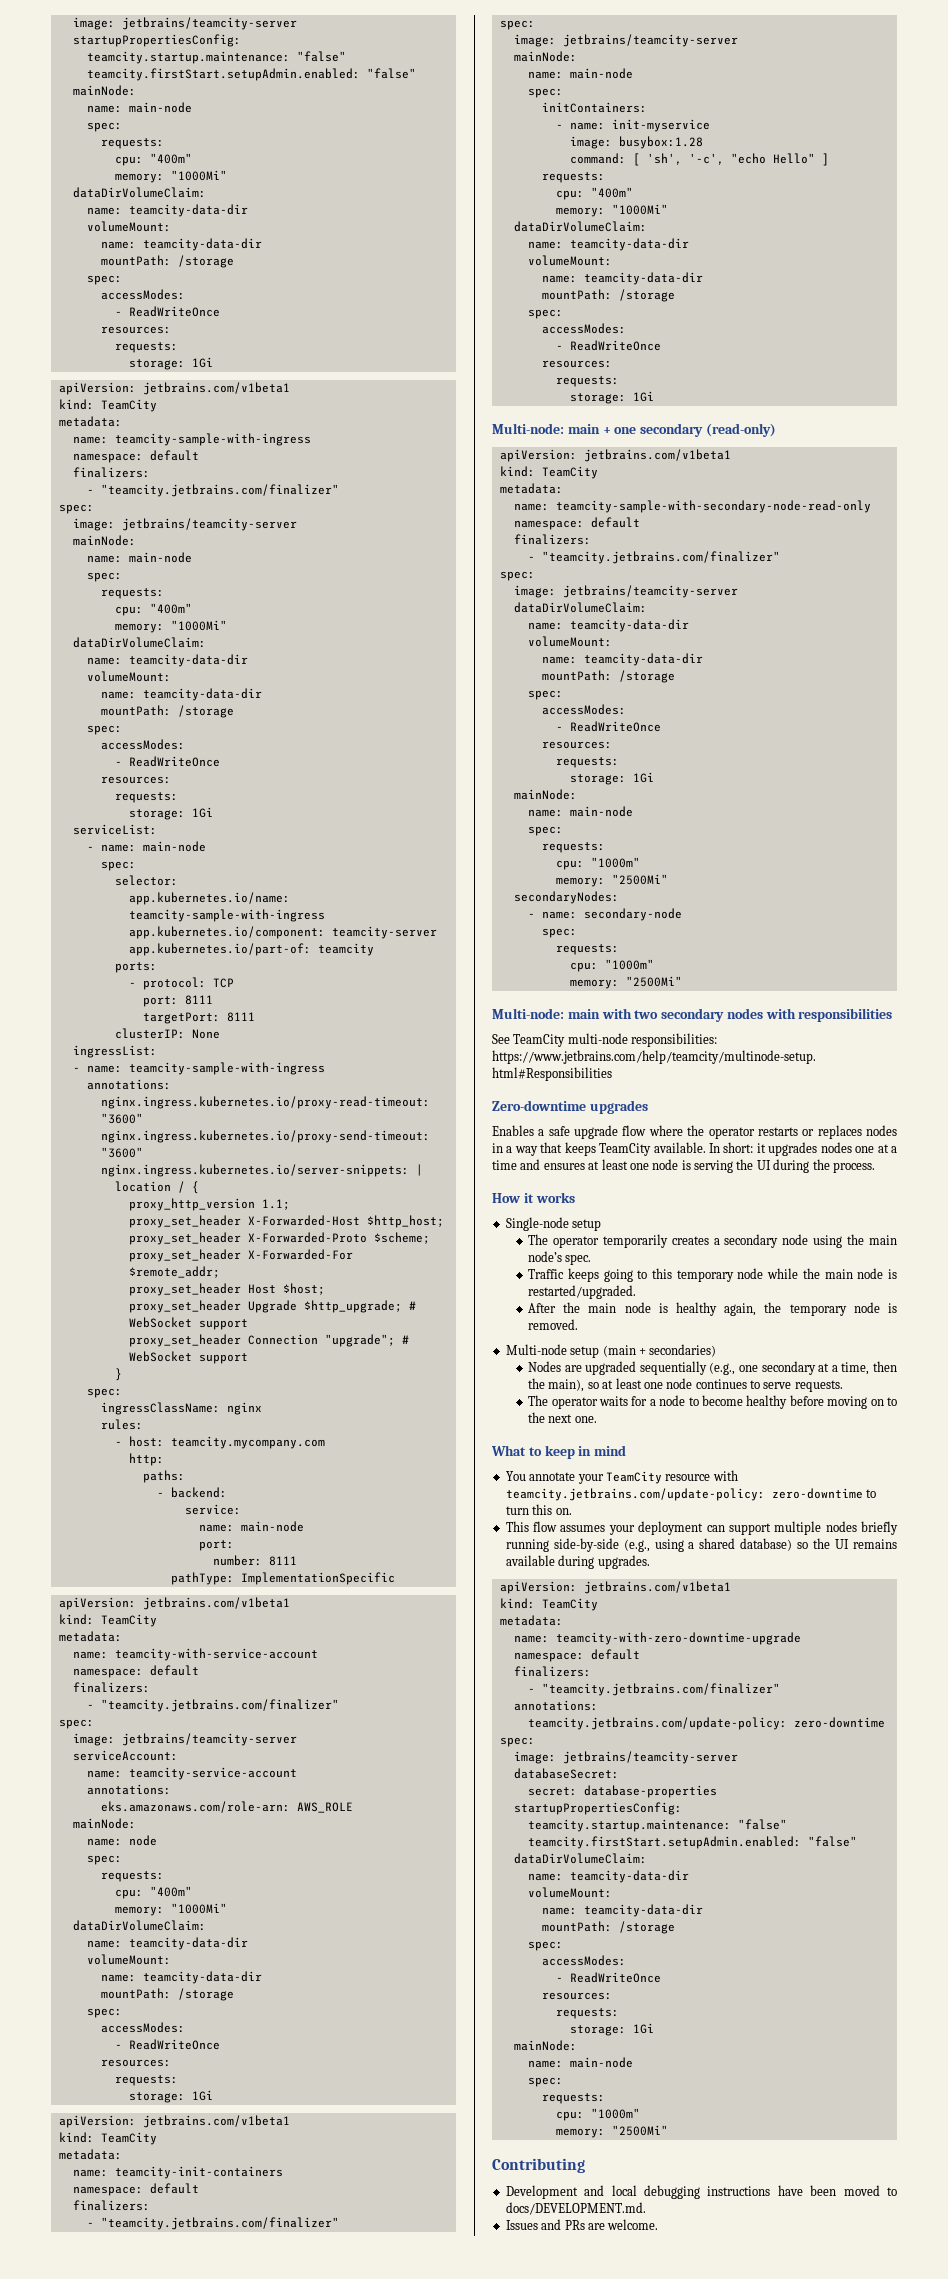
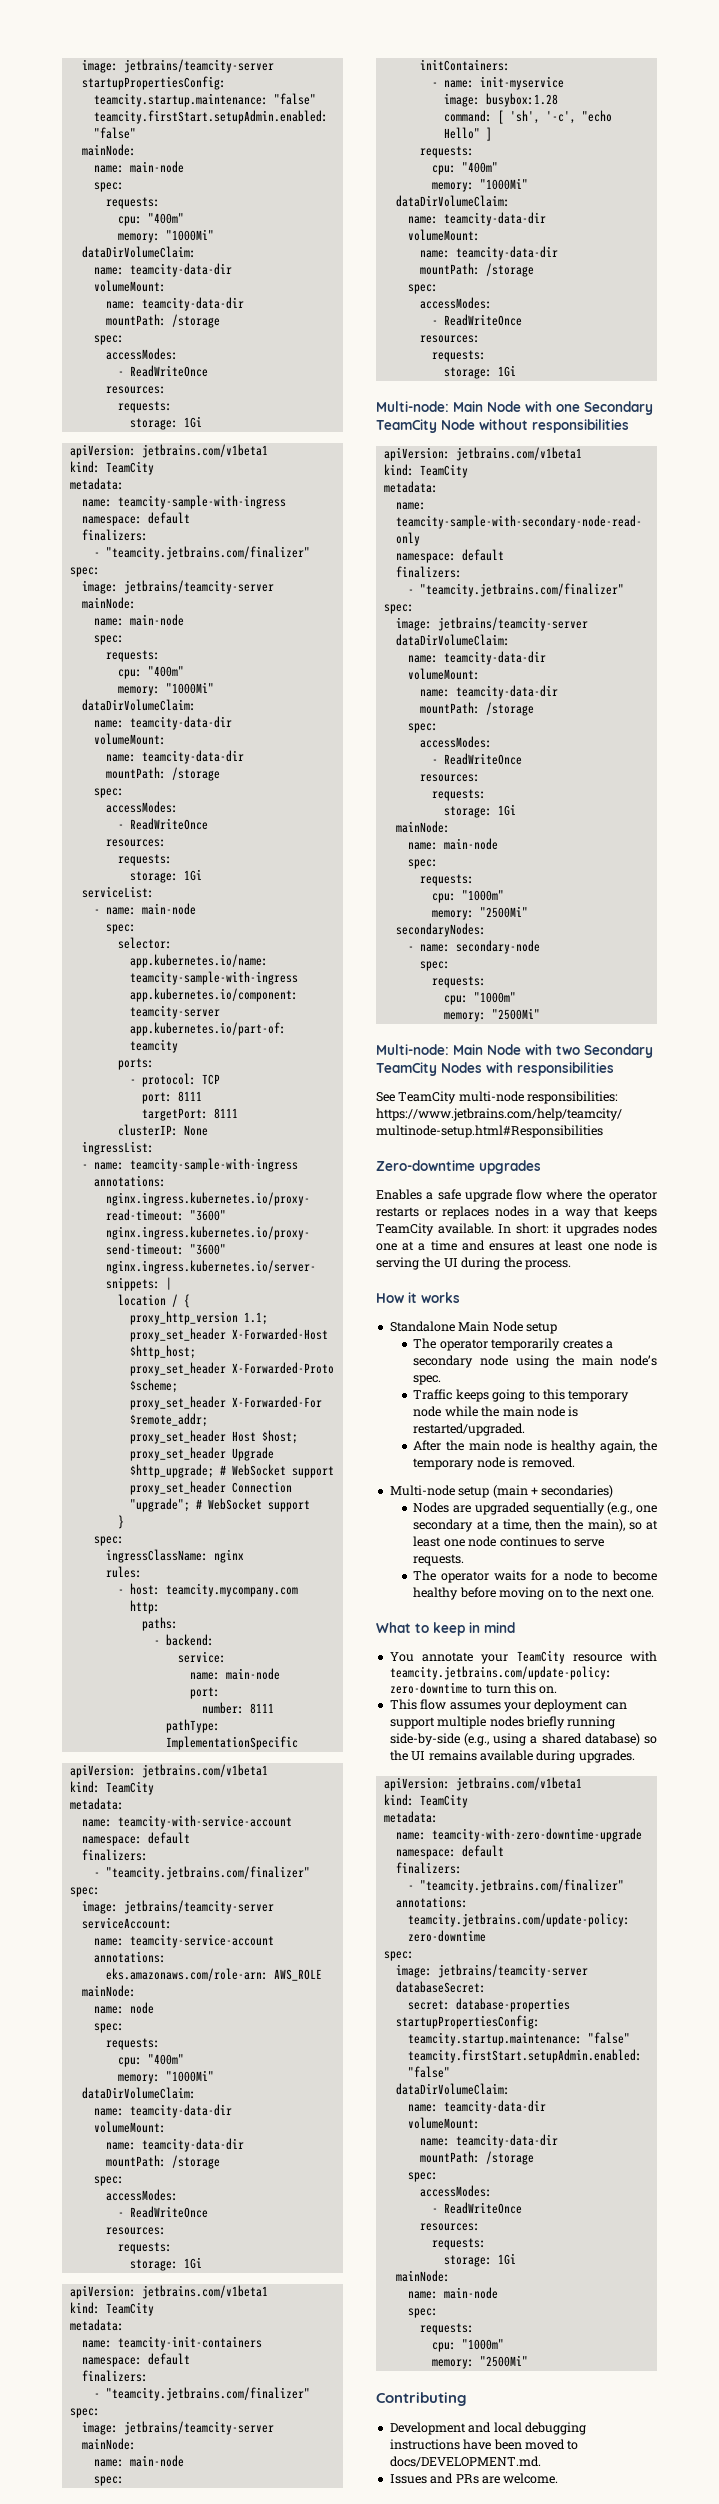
- Multi-node: main + one secondary (read-only)
+ Multi-node: Main Node with one Secondary TeamCity Node without responsibilities
- Multi-node: main with two secondary nodes with responsibilities
+ Multi-node: Main Node with two Secondary TeamCity Nodes with responsibilities
- Single-node setup
+ Standalone Main Node setup

